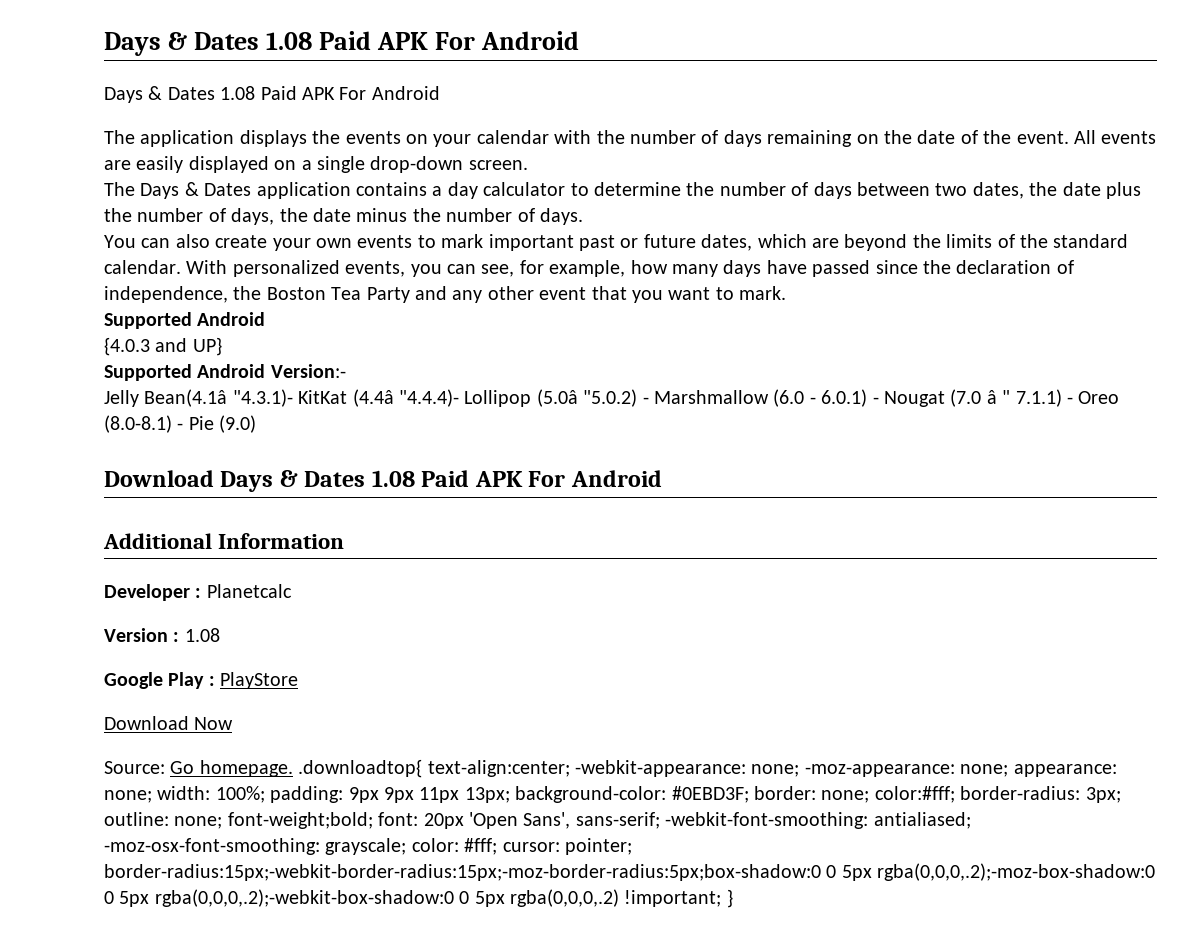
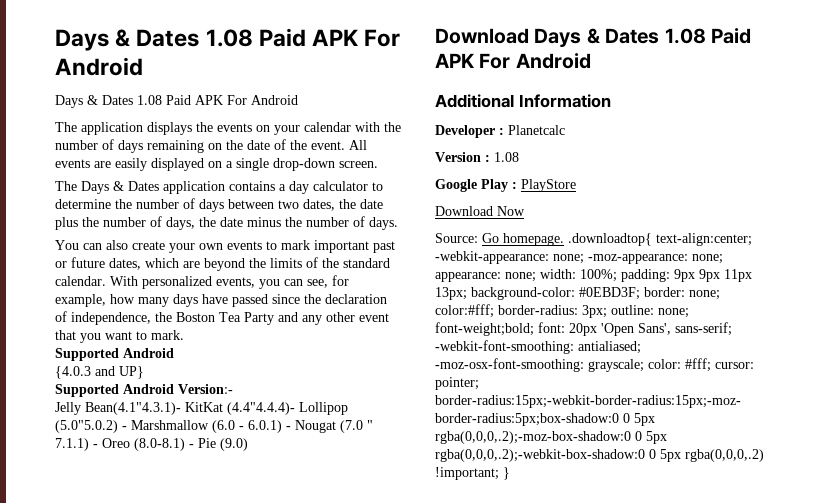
- Jelly Bean(4.1â "4.3.1)- KitKat (4.4â "4.4.4)- Lollipop (5.0â "5.0.2) - Marshmallow (6.0 - 6.0.1) - Nougat (7.0 â " 7.1.1) - Oreo (8.0-8.1) - Pie (9.0)
+ Jelly Bean(4.1"4.3.1)- KitKat (4.4"4.4.4)- Lollipop (5.0"5.0.2) - Marshmallow (6.0 - 6.0.1) - Nougat (7.0 " 7.1.1) - Oreo (8.0-8.1) - Pie (9.0)

